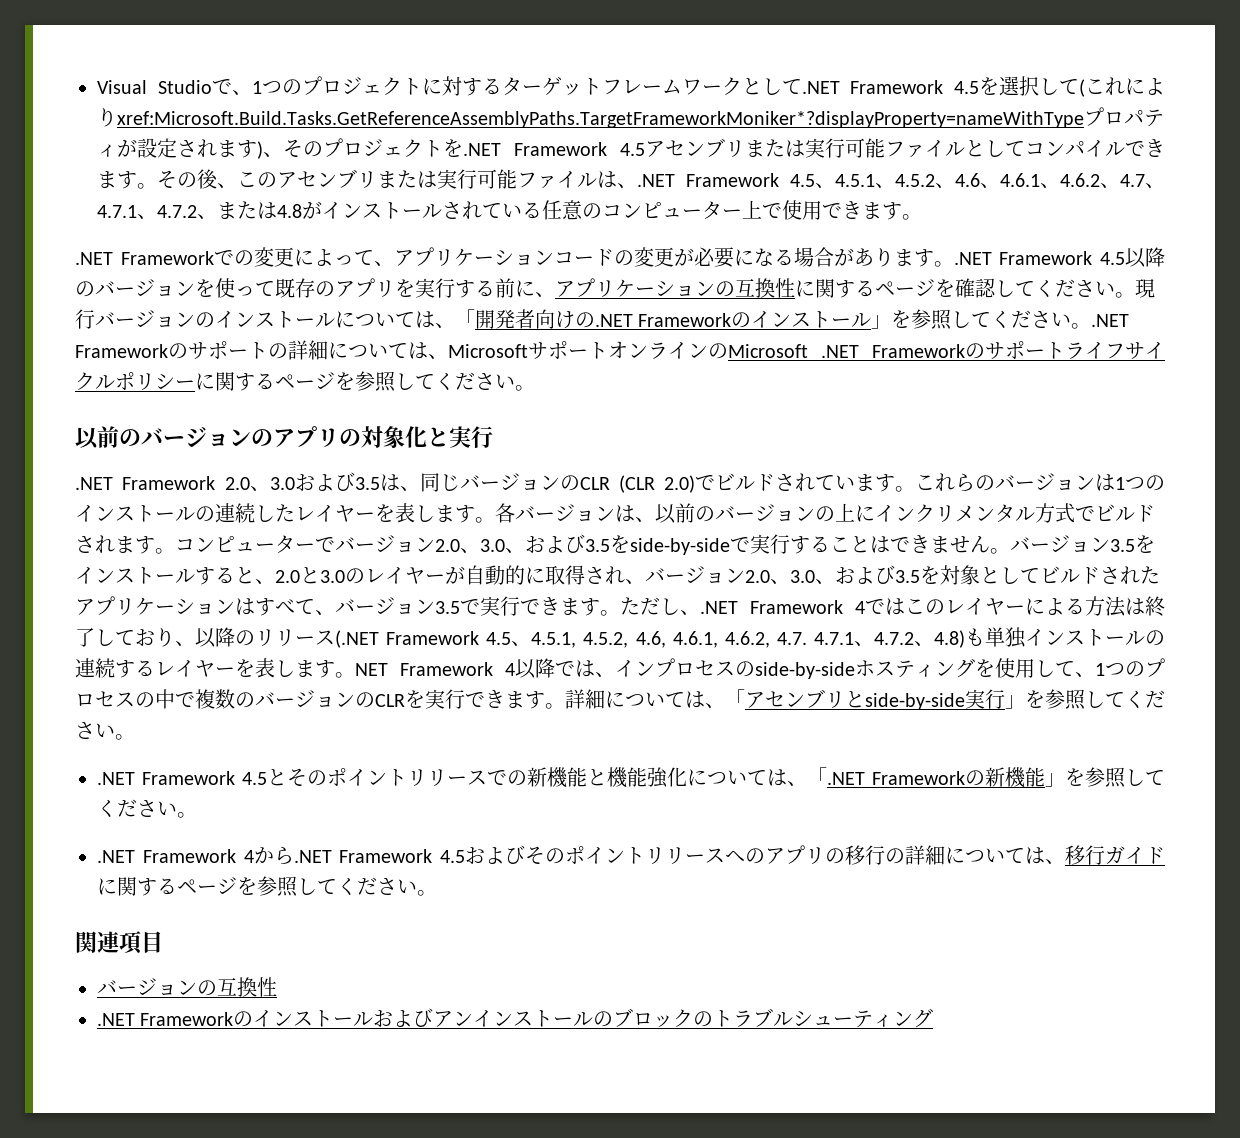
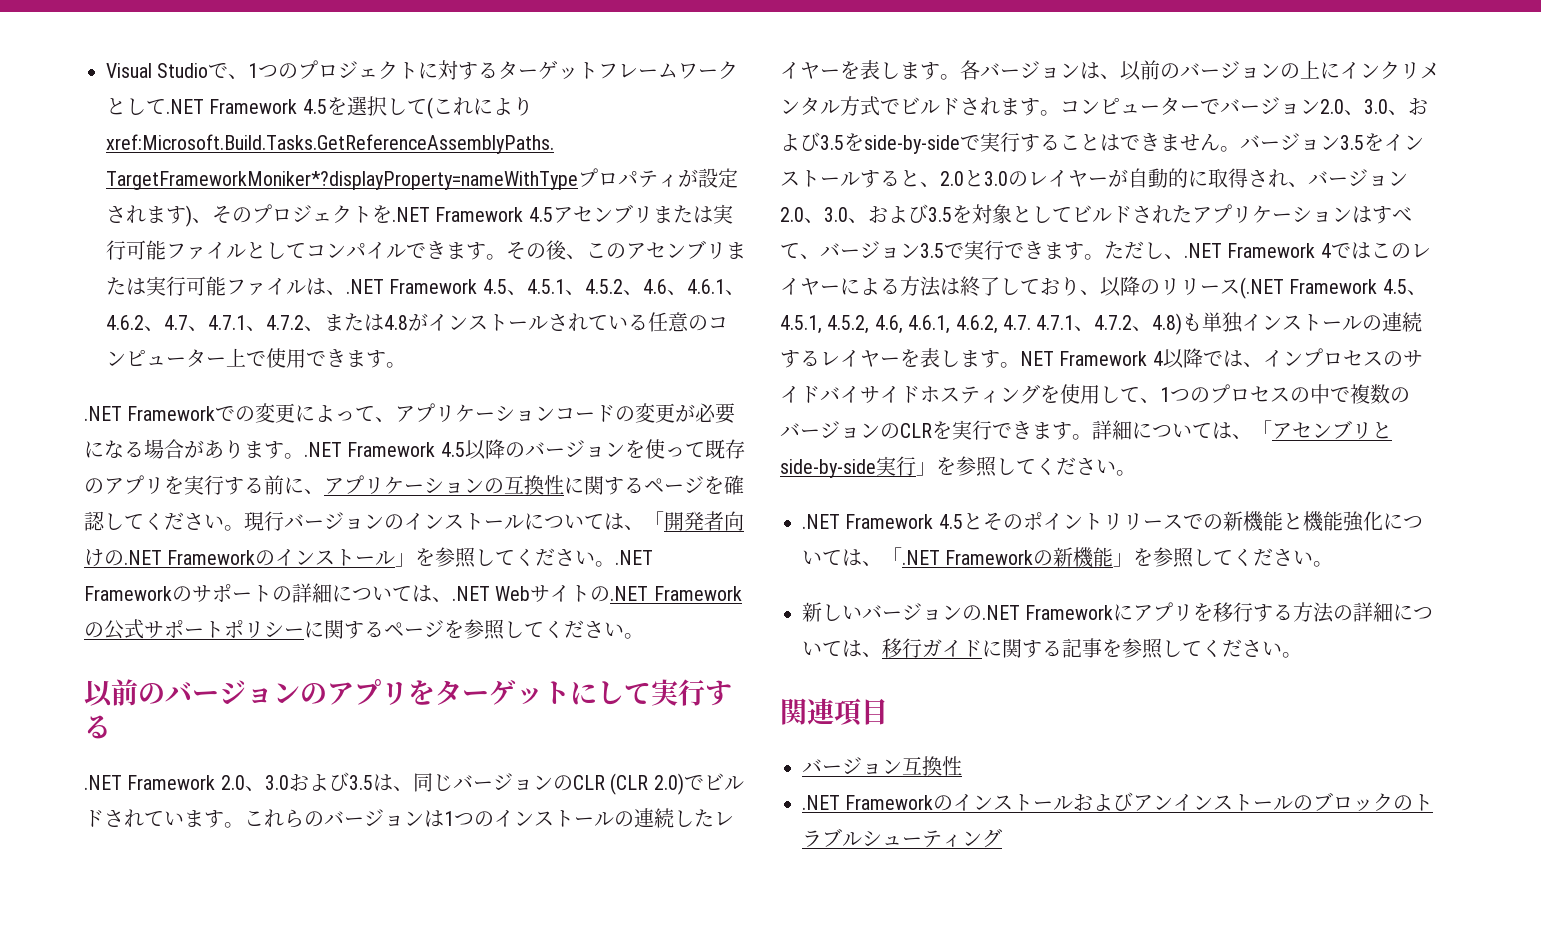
- 現行バージョンのインストールについては、「開発者向けの.NET Frameworkのインストール」を参照してください。.NET Frameworkのサポートの詳細については、MicrosoftサポートオンラインのMicrosoft .NET Frameworkのサポートライフサイクルポリシーに関するページを参照してください。
+ 現行バージョンのインストールについては、「開発者向けの.NET Frameworkのインストール」を参照してください。.NET Frameworkのサポートの詳細については、.NET Webサイトの.NET Frameworkの公式サポートポリシーに関するページを参照してください。
- 以前のバージョンのアプリの対象化と実行
+ 以前のバージョンのアプリをターゲットにして実行する
- NET Framework 4以降では、インプロセスのside-by-sideホスティングを使用して、1つのプロセスの中で複数のバージョンのCLRを実行できます。
+ NET Framework 4以降では、インプロセスのサイドバイサイドホスティングを使用して、1つのプロセスの中で複数のバージョンのCLRを実行できます。
- .NET Framework 4から.NET Framework 4.5およびそのポイントリリースへのアプリの移行の詳細については、移行ガイドに関するページを参照してください。
+ 新しいバージョンの.NET Frameworkにアプリを移行する方法の詳細については、移行ガイドに関する記事を参照してください。
- バージョンの互換性
+ バージョン互換性

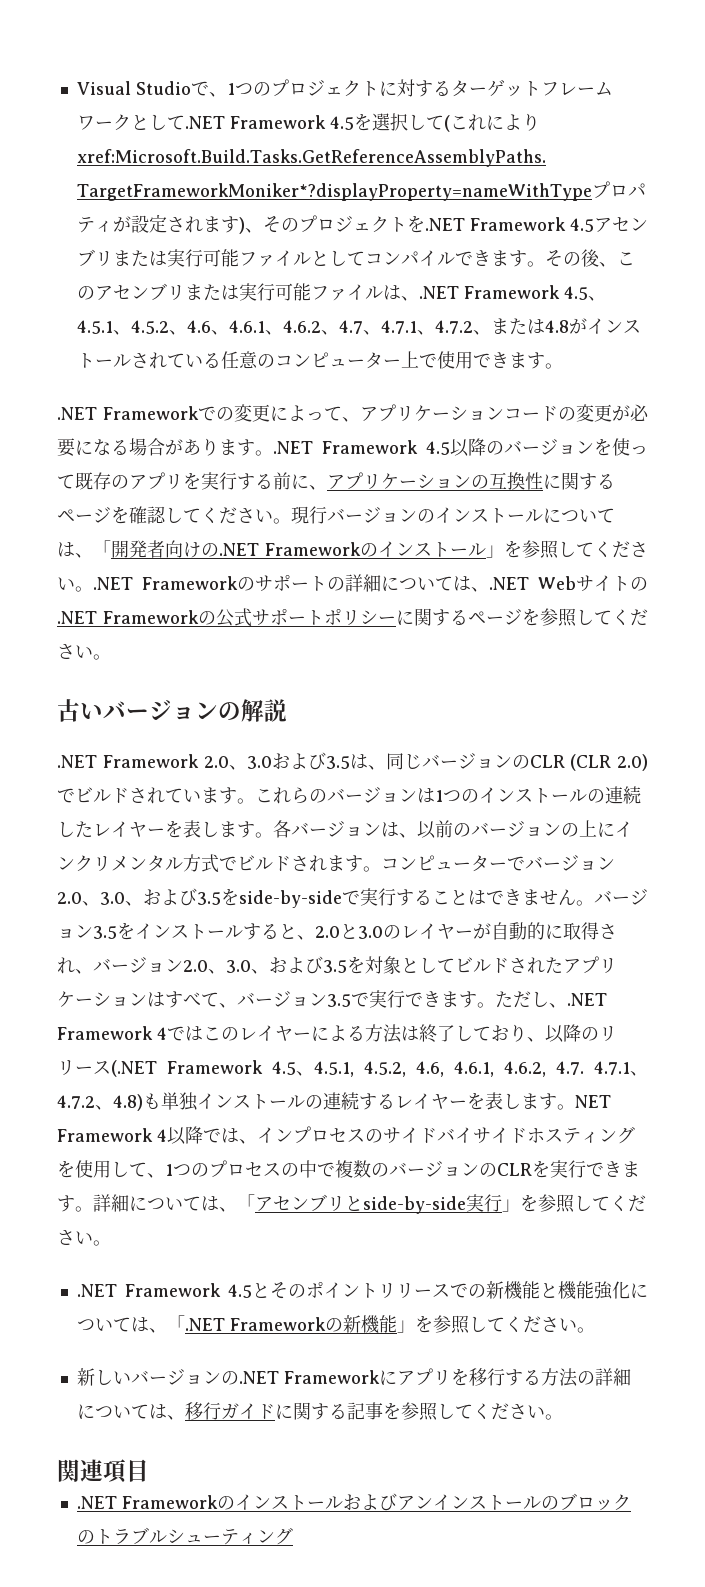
- 以前のバージョンのアプリをターゲットにして実行する
+ 古いバージョンの解説
- バージョン互換性

